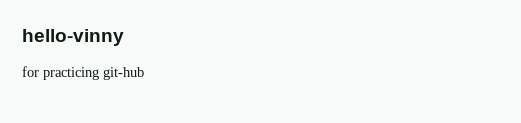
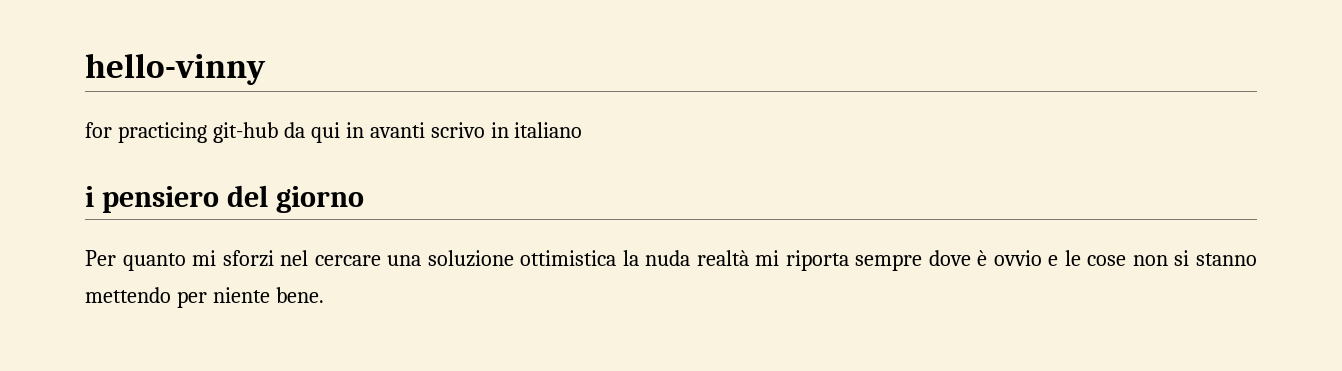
- for practicing git-hub
+ for practicing git-hub da qui in avanti scrivo in italiano
+ i pensiero del giorno
+ Per quanto mi sforzi nel cercare una soluzione ottimistica la nuda realtà mi riporta sempre dove è ovvio e le cose non si stanno mettendo per niente bene.

